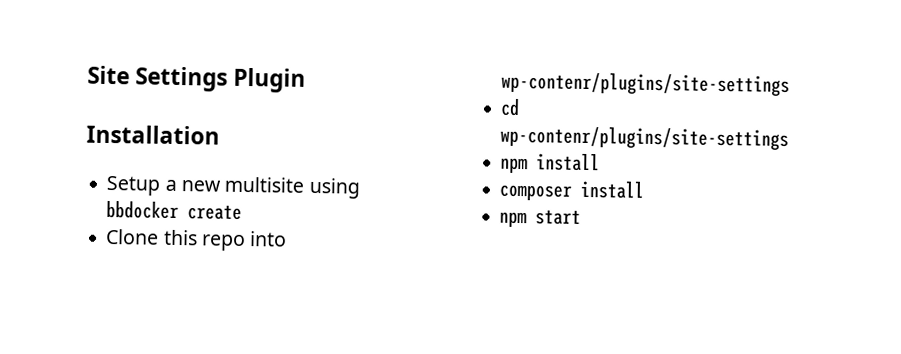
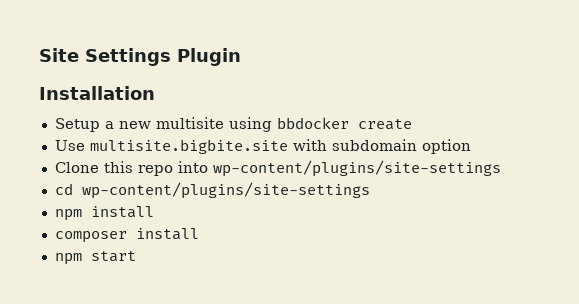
+ Use multisite.bigbite.site with subdomain option
- Clone this repo into wp-contenr/plugins/site-settings
+ Clone this repo into wp-content/plugins/site-settings
- cd wp-contenr/plugins/site-settings
+ cd wp-content/plugins/site-settings

